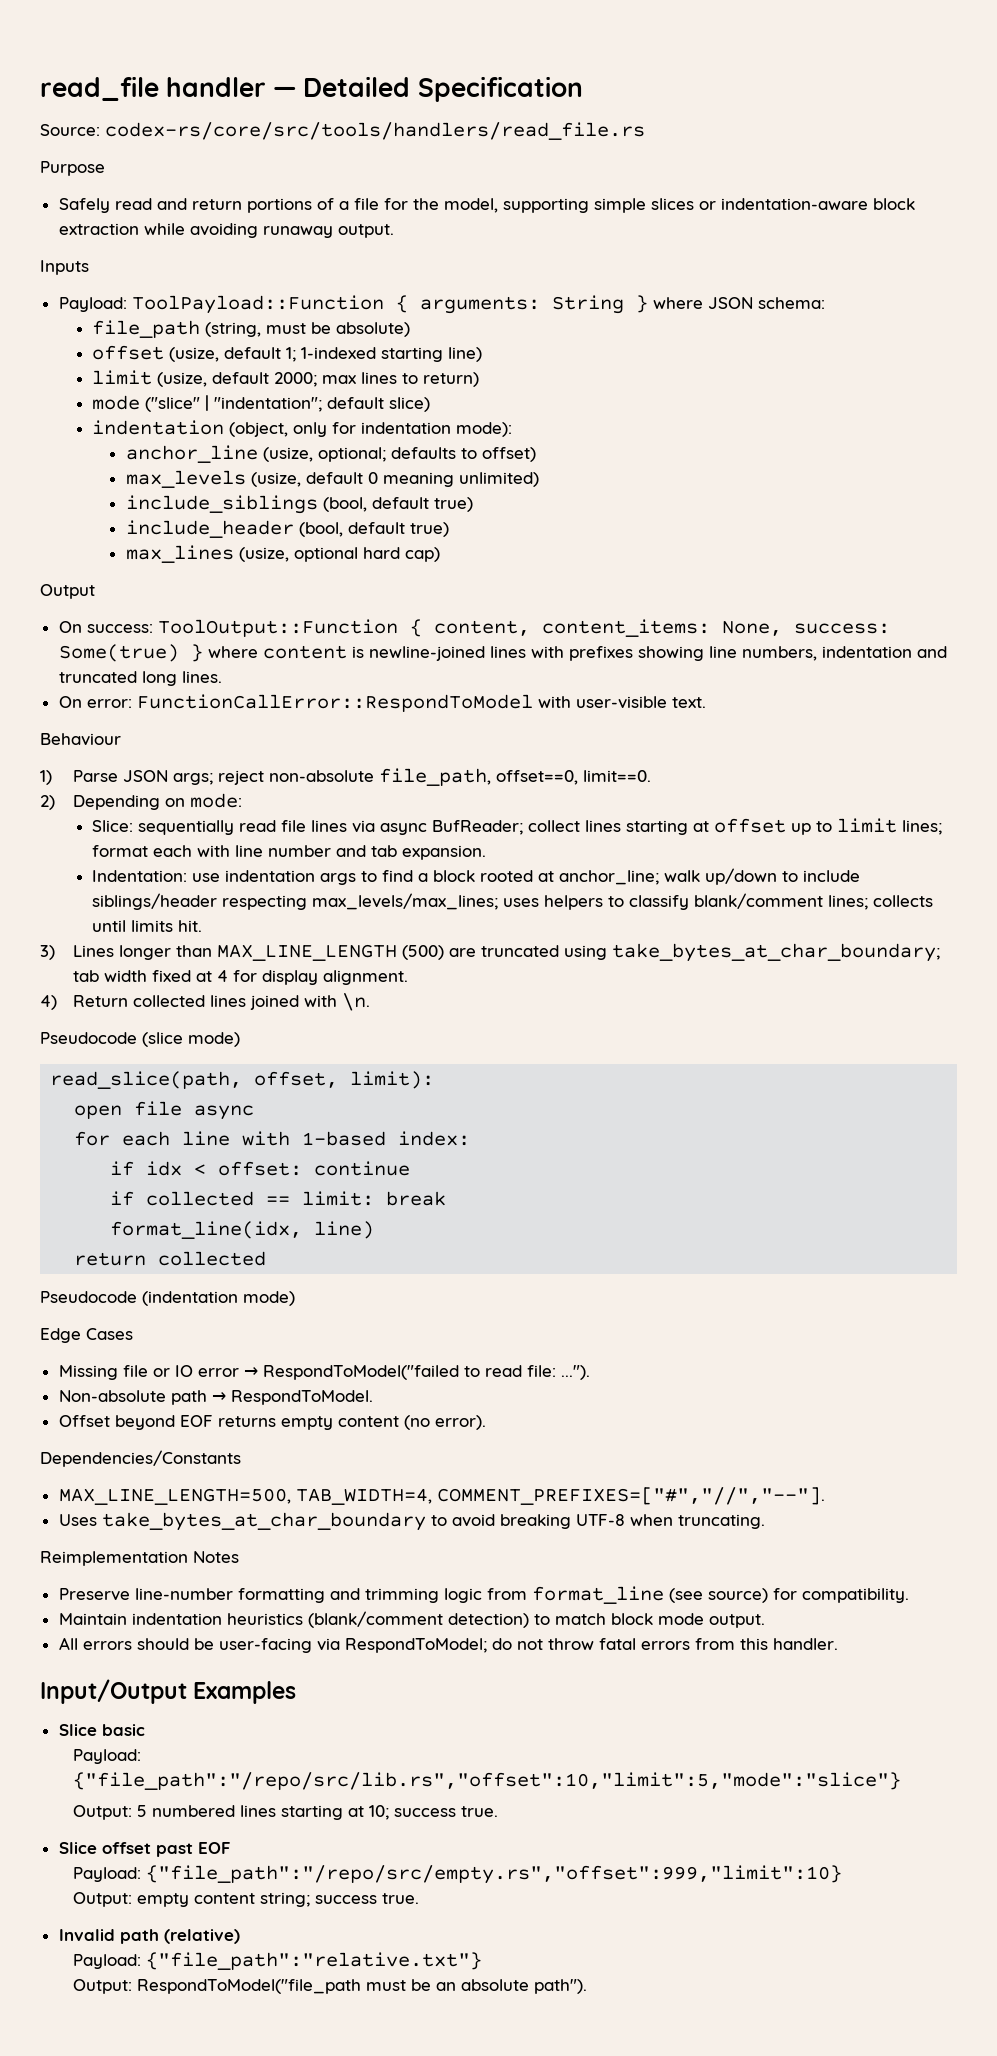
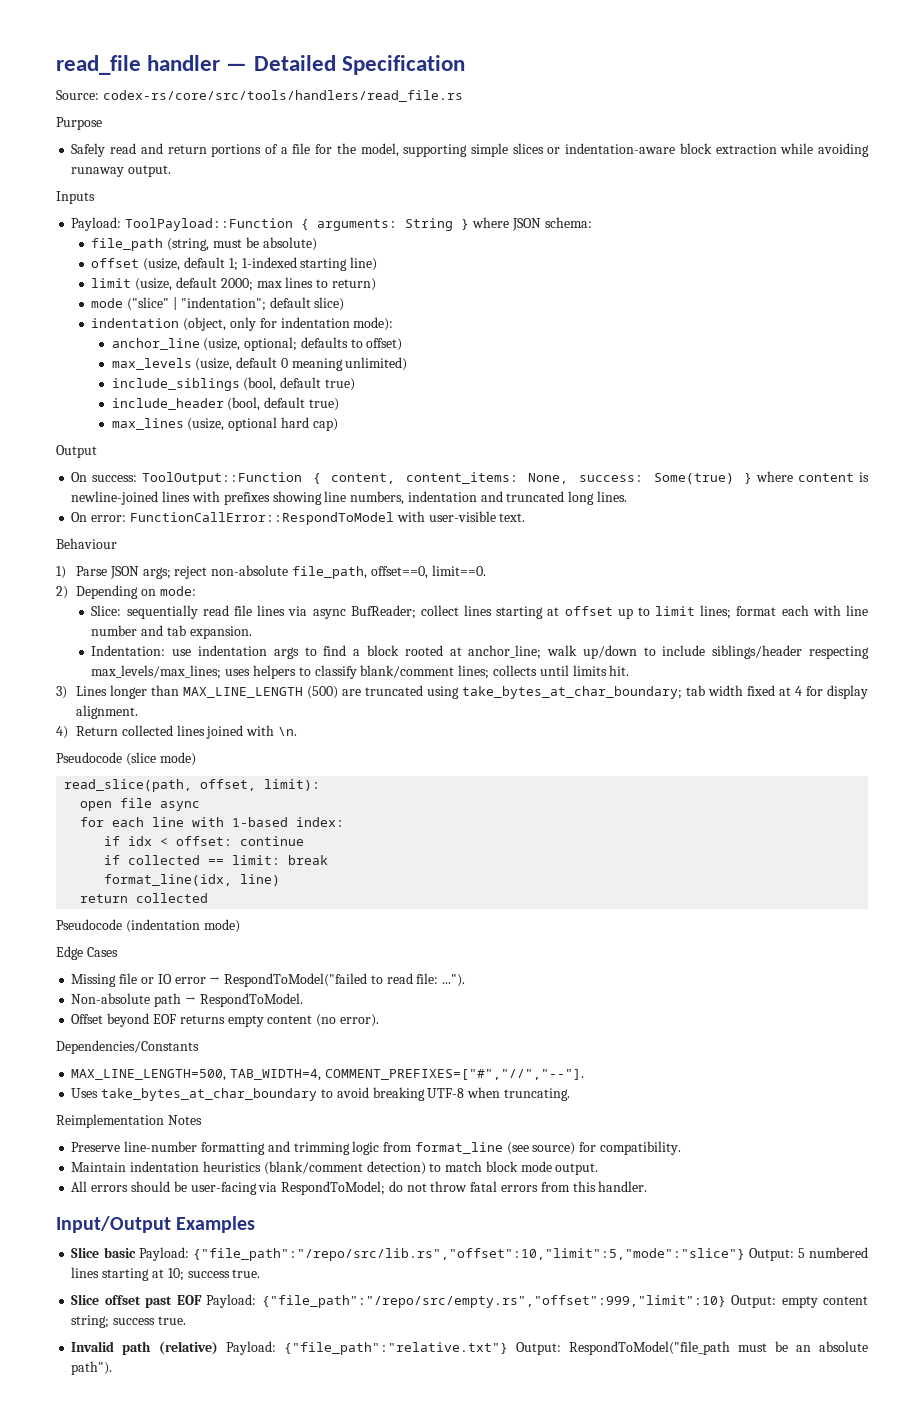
- Slice basic
- Payload: {"file_path":"/repo/src/lib.rs","offset":10,"limit":5,"mode":"slice"}
- Output: 5 numbered lines starting at 10; success true.
+ Slice basic Payload: {"file_path":"/repo/src/lib.rs","offset":10,"limit":5,"mode":"slice"} Output: 5 numbered lines starting at 10; success true.
- Slice offset past EOF
- Payload: {"file_path":"/repo/src/empty.rs","offset":999,"limit":10}
- Output: empty content string; success true.
+ Slice offset past EOF Payload: {"file_path":"/repo/src/empty.rs","offset":999,"limit":10} Output: empty content string; success true.
- Invalid path (relative)
- Payload: {"file_path":"relative.txt"}
- Output: RespondToModel("file_path must be an absolute path").
+ Invalid path (relative) Payload: {"file_path":"relative.txt"} Output: RespondToModel("file_path must be an absolute path").

